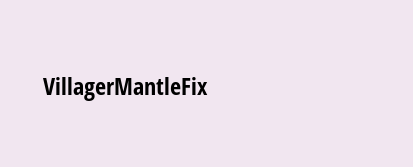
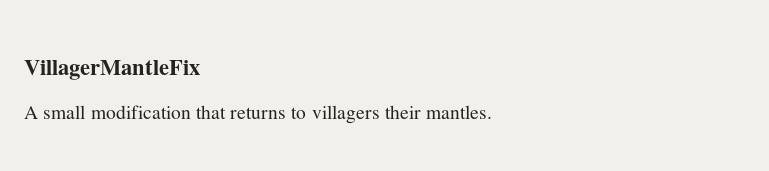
+ A small modification that returns to villagers their mantles.

